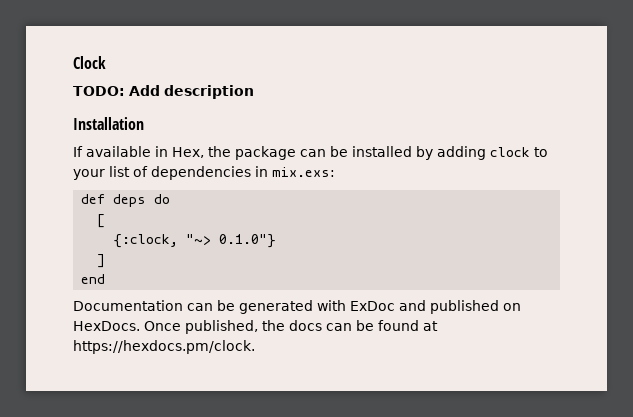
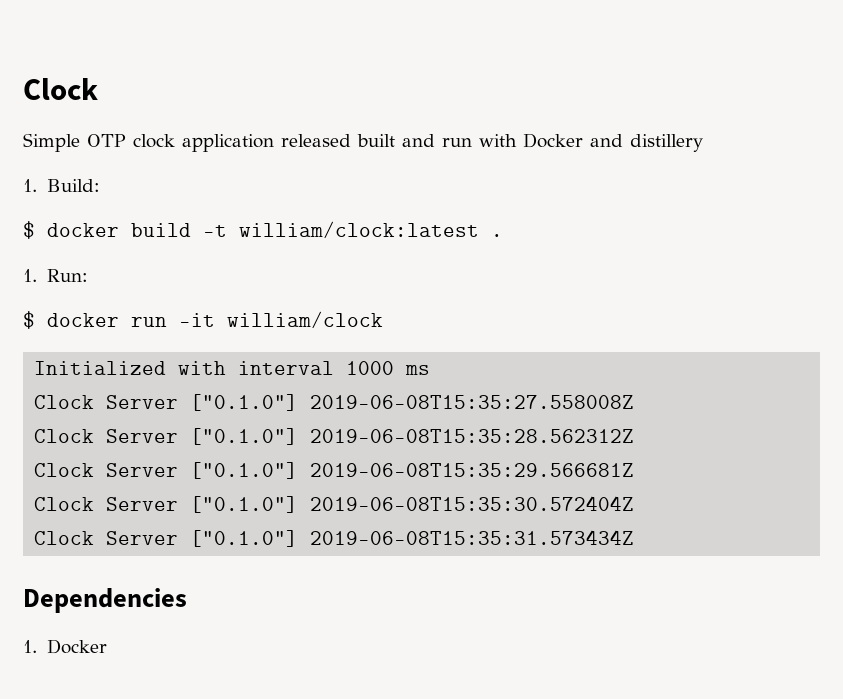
- TODO: Add description
- Installation
- If available in Hex, the package can be installed by adding clock to your list of dependencies in mix.exs:
- def deps do
- [
- {:clock, "~> 0.1.0"}
- ]
- end
- Documentation can be generated with ExDoc and published on HexDocs. Once published, the docs can be found at https://hexdocs.pm/clock.
+ Simple OTP clock application released built and run with Docker and distillery
+ 1. Build:
+ $ docker build -t william/clock:latest .
+ 1. Run:
+ $ docker run -it william/clock
+ Initialized with interval 1000 ms
+ Clock Server ["0.1.0"] 2019-06-08T15:35:27.558008Z
+ Clock Server ["0.1.0"] 2019-06-08T15:35:28.562312Z
+ Clock Server ["0.1.0"] 2019-06-08T15:35:29.566681Z
+ Clock Server ["0.1.0"] 2019-06-08T15:35:30.572404Z
+ Clock Server ["0.1.0"] 2019-06-08T15:35:31.573434Z
+ Dependencies
+ 1. Docker

